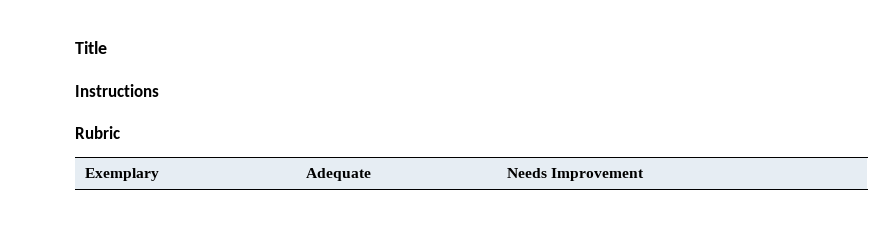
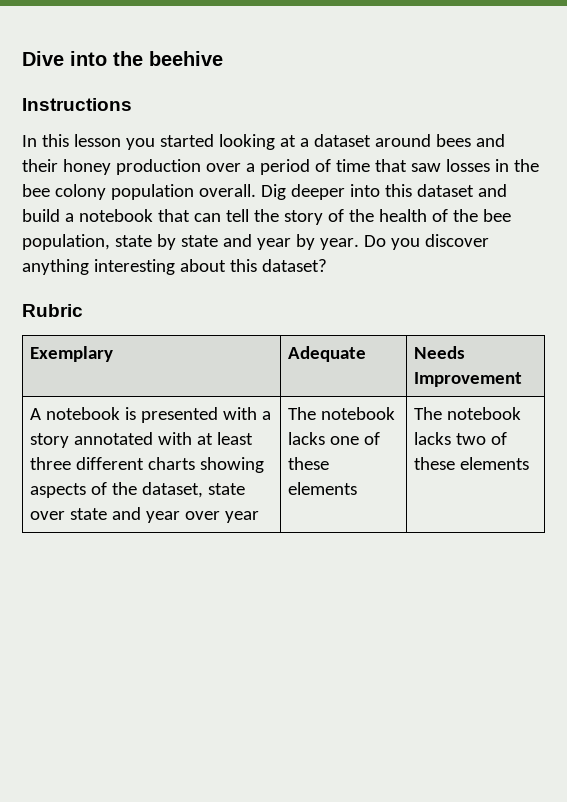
- Title
+ Dive into the beehive
  Instructions
+ In this lesson you started looking at a dataset around bees and their honey production over a period of time that saw losses in the bee colony population overall. Dig deeper into this dataset and build a notebook that can tell the story of the health of the bee population, state by state and year by year. Do you discover anything interesting about this dataset?
+ A notebook is presented with a story annotated with at least three different charts showing aspects of the dataset, state over state and year over year | The notebook lacks one of these elements | The notebook lacks two of these elements

